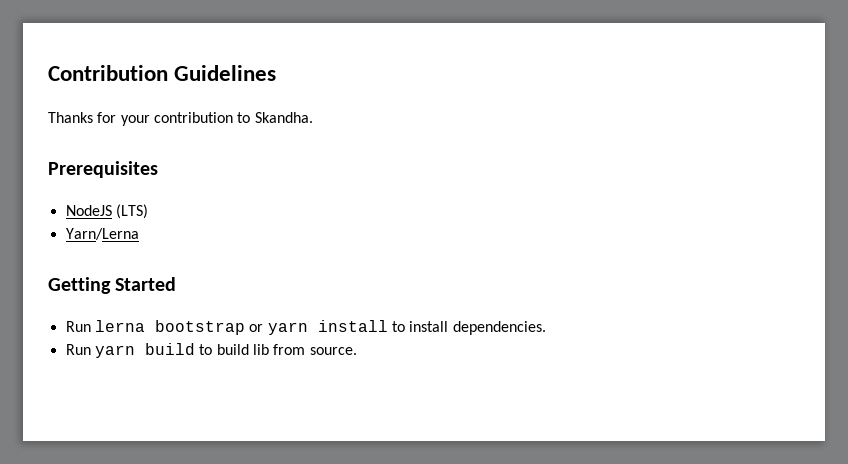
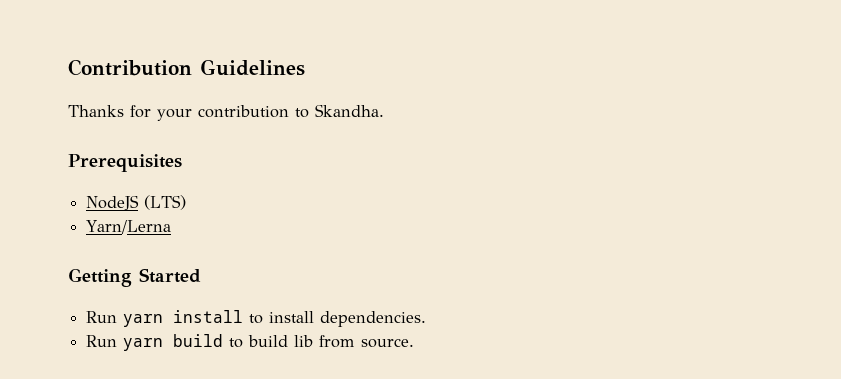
- Run lerna bootstrap or yarn install to install dependencies.
+ Run yarn install to install dependencies.

